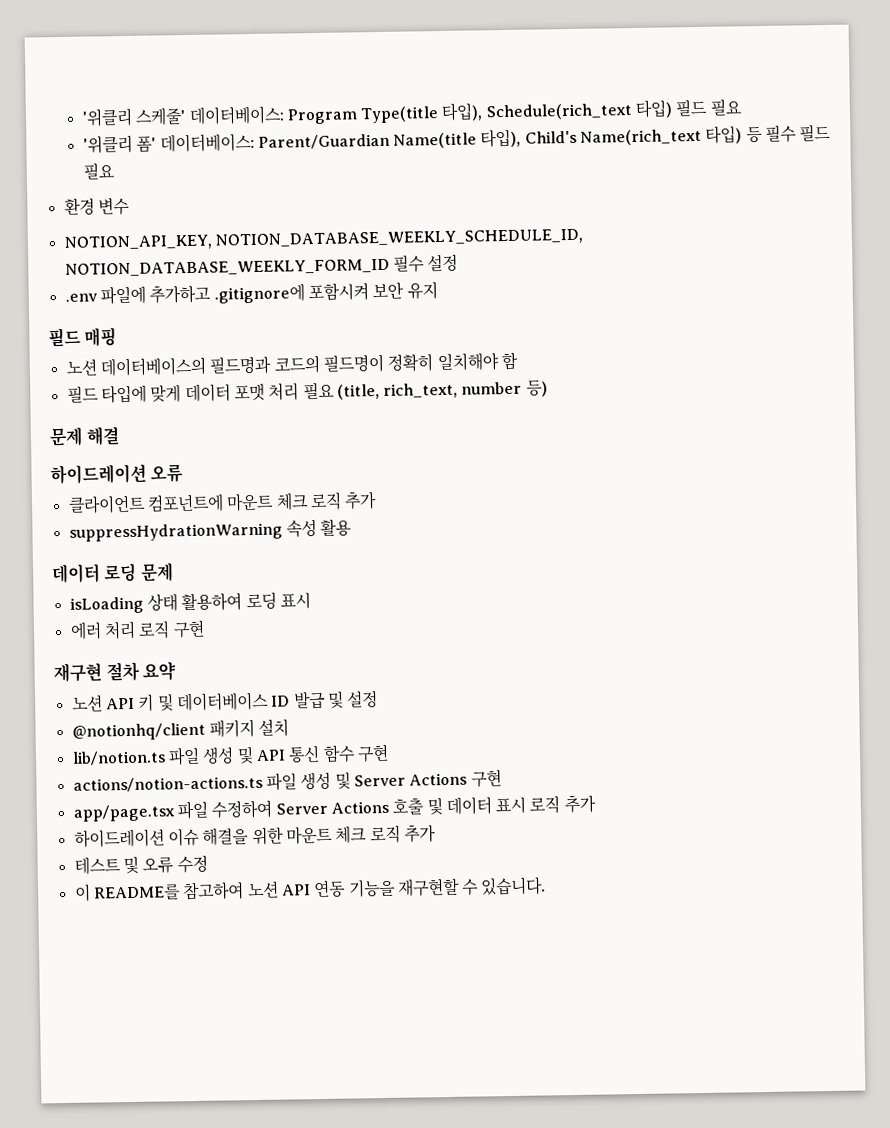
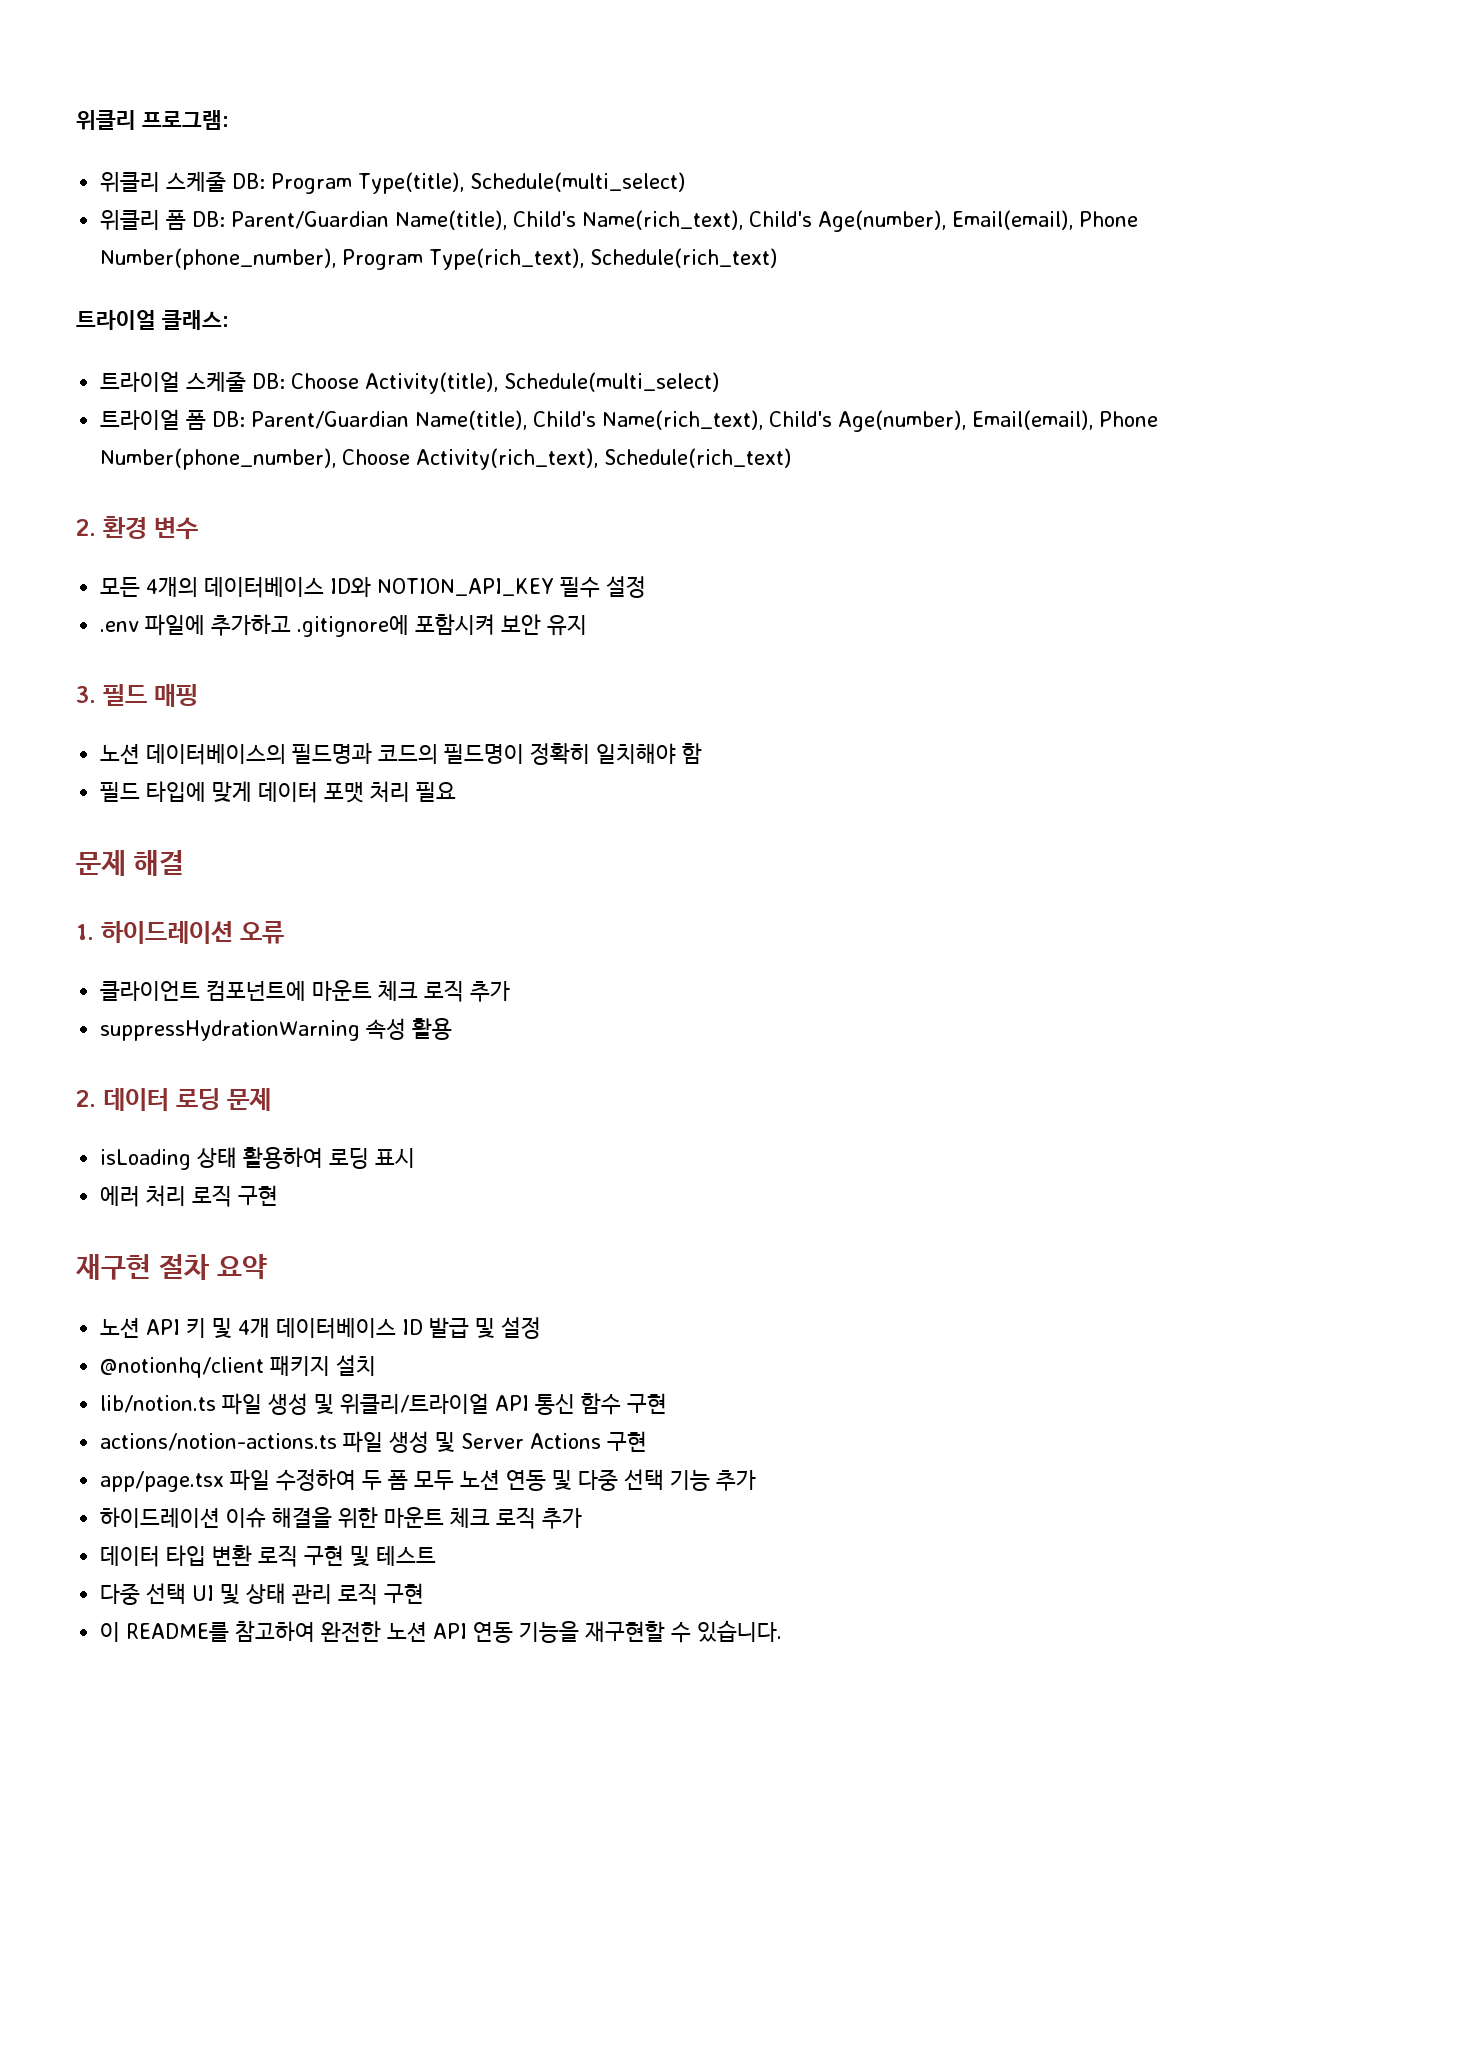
- '위클리 스케줄' 데이터베이스: Program Type(title 타입), Schedule(rich_text 타입) 필드 필요
- '위클리 폼' 데이터베이스: Parent/Guardian Name(title 타입), Child's Name(rich_text 타입) 등 필수 필드 필요
- 환경 변수
- NOTION_API_KEY, NOTION_DATABASE_WEEKLY_SCHEDULE_ID, NOTION_DATABASE_WEEKLY_FORM_ID 필수 설정
+ 위클리 프로그램:
+ 위클리 스케줄 DB: Program Type(title), Schedule(multi_select)
+ 위클리 폼 DB: Parent/Guardian Name(title), Child's Name(rich_text), Child's Age(number), Email(email), Phone Number(phone_number), Program Type(rich_text), Schedule(rich_text)
+ 트라이얼 클래스:
+ 트라이얼 스케줄 DB: Choose Activity(title), Schedule(multi_select)
+ 트라이얼 폼 DB: Parent/Guardian Name(title), Child's Name(rich_text), Child's Age(number), Email(email), Phone Number(phone_number), Choose Activity(rich_text), Schedule(rich_text)
+ 2. 환경 변수
+ 모든 4개의 데이터베이스 ID와 NOTION_API_KEY 필수 설정
- 필드 매핑
+ 3. 필드 매핑
- 필드 타입에 맞게 데이터 포맷 처리 필요 (title, rich_text, number 등)
+ 필드 타입에 맞게 데이터 포맷 처리 필요
- 하이드레이션 오류
+ 1. 하이드레이션 오류
- 데이터 로딩 문제
+ 2. 데이터 로딩 문제
- 노션 API 키 및 데이터베이스 ID 발급 및 설정
+ 노션 API 키 및 4개 데이터베이스 ID 발급 및 설정
- lib/notion.ts 파일 생성 및 API 통신 함수 구현
+ lib/notion.ts 파일 생성 및 위클리/트라이얼 API 통신 함수 구현
- app/page.tsx 파일 수정하여 Server Actions 호출 및 데이터 표시 로직 추가
+ app/page.tsx 파일 수정하여 두 폼 모두 노션 연동 및 다중 선택 기능 추가
- 테스트 및 오류 수정
+ 데이터 타입 변환 로직 구현 및 테스트
+ 다중 선택 UI 및 상태 관리 로직 구현
- 이 README를 참고하여 노션 API 연동 기능을 재구현할 수 있습니다.
+ 이 README를 참고하여 완전한 노션 API 연동 기능을 재구현할 수 있습니다.

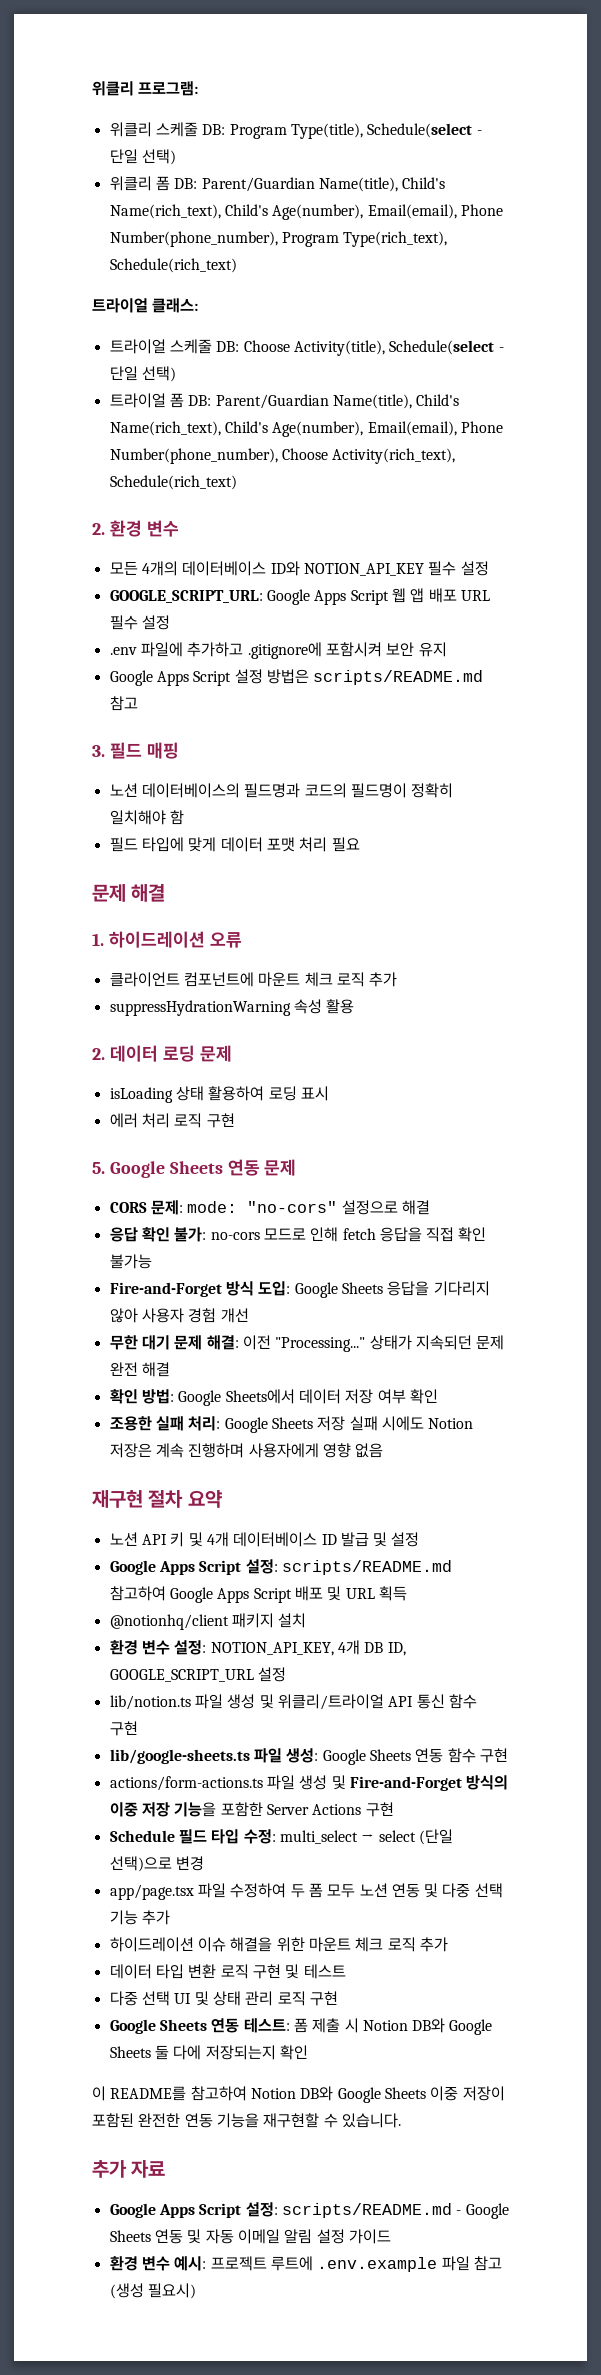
- 위클리 스케줄 DB: Program Type(title), Schedule(multi_select)
+ 위클리 스케줄 DB: Program Type(title), Schedule(select - 단일 선택)
- 트라이얼 스케줄 DB: Choose Activity(title), Schedule(multi_select)
+ 트라이얼 스케줄 DB: Choose Activity(title), Schedule(select - 단일 선택)
+ GOOGLE_SCRIPT_URL: Google Apps Script 웹 앱 배포 URL 필수 설정
+ Google Apps Script 설정 방법은 scripts/README.md 참고
+ 5. Google Sheets 연동 문제
+ CORS 문제: mode: "no-cors" 설정으로 해결
+ 응답 확인 불가: no-cors 모드로 인해 fetch 응답을 직접 확인 불가능
+ Fire-and-Forget 방식 도입: Google Sheets 응답을 기다리지 않아 사용자 경험 개선
+ 무한 대기 문제 해결: 이전 "Processing..." 상태가 지속되던 문제 완전 해결
+ 확인 방법: Google Sheets에서 데이터 저장 여부 확인
+ 조용한 실패 처리: Google Sheets 저장 실패 시에도 Notion 저장은 계속 진행하며 사용자에게 영향 없음
+ Google Apps Script 설정: scripts/README.md 참고하여 Google Apps Script 배포 및 URL 획득
  @notionhq/client 패키지 설치
+ 환경 변수 설정: NOTION_API_KEY, 4개 DB ID, GOOGLE_SCRIPT_URL 설정
- actions/notion-actions.ts 파일 생성 및 Server Actions 구현
+ lib/google-sheets.ts 파일 생성: Google Sheets 연동 함수 구현
+ actions/form-actions.ts 파일 생성 및 Fire-and-Forget 방식의 이중 저장 기능을 포함한 Server Actions 구현
+ Schedule 필드 타입 수정: multi_select → select (단일 선택)으로 변경
- 이 README를 참고하여 완전한 노션 API 연동 기능을 재구현할 수 있습니다.
+ Google Sheets 연동 테스트: 폼 제출 시 Notion DB와 Google Sheets 둘 다에 저장되는지 확인
+ 이 README를 참고하여 Notion DB와 Google Sheets 이중 저장이 포함된 완전한 연동 기능을 재구현할 수 있습니다.
+ 추가 자료
+ Google Apps Script 설정: scripts/README.md - Google Sheets 연동 및 자동 이메일 알림 설정 가이드
+ 환경 변수 예시: 프로젝트 루트에 .env.example 파일 참고 (생성 필요시)

